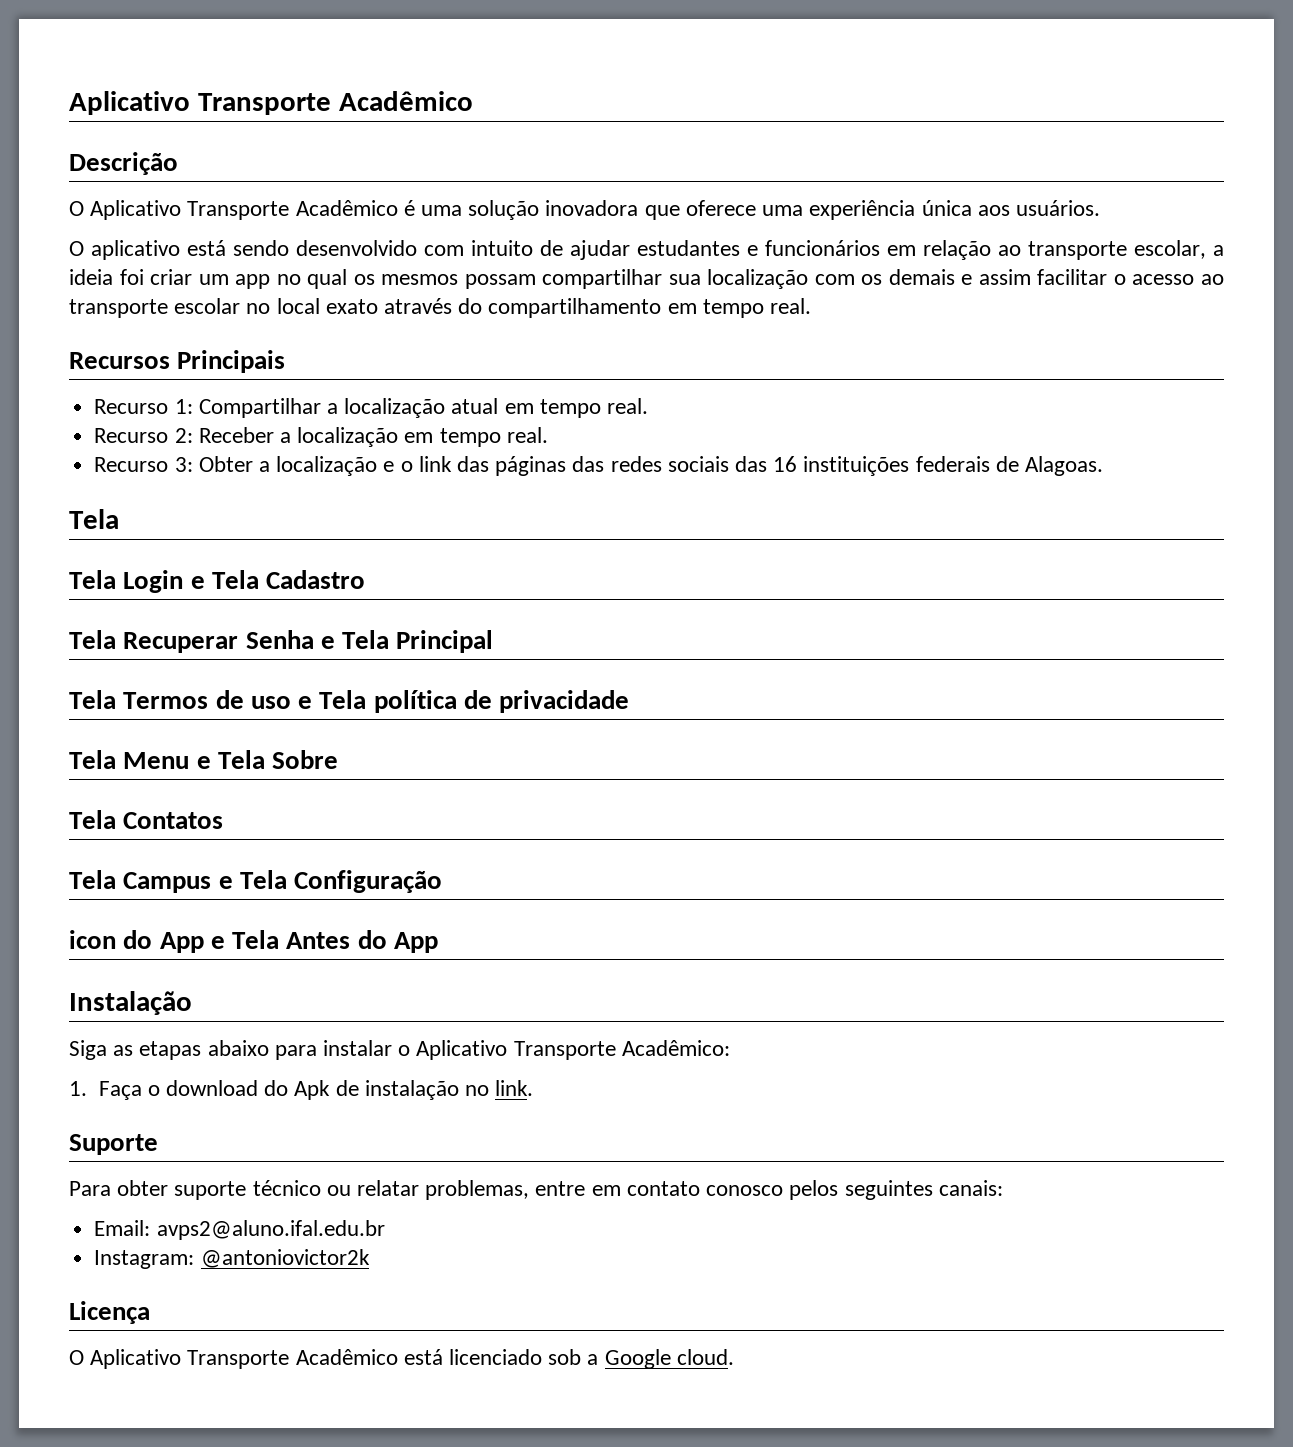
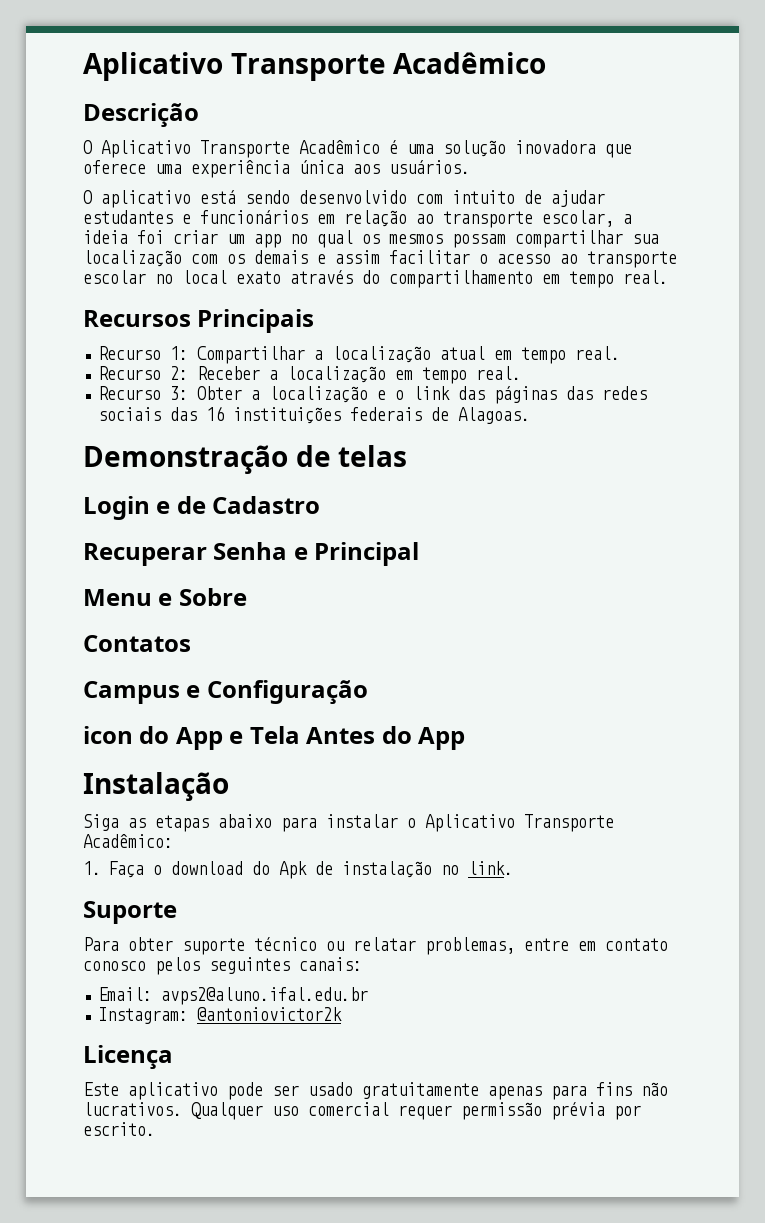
  Recurso 3: Obter a localização e o link das páginas das redes sociais das 16 instituições federais de Alagoas.
- Tela
- Tela Login e Tela Cadastro
+ Demonstração de telas
+ Login e de Cadastro
- Tela Recuperar Senha e Tela Principal
+ Recuperar Senha e Principal
- Tela Termos de uso e Tela política de privacidade
- Tela Menu e Tela Sobre
+ Menu e Sobre
- Tela Contatos
+ Contatos
- Tela Campus e Tela Configuração
+ Campus e Configuração
- O Aplicativo Transporte Acadêmico está licenciado sob a Google cloud.
+ Este aplicativo pode ser usado gratuitamente apenas para fins não lucrativos. Qualquer uso comercial requer permissão prévia por escrito.

